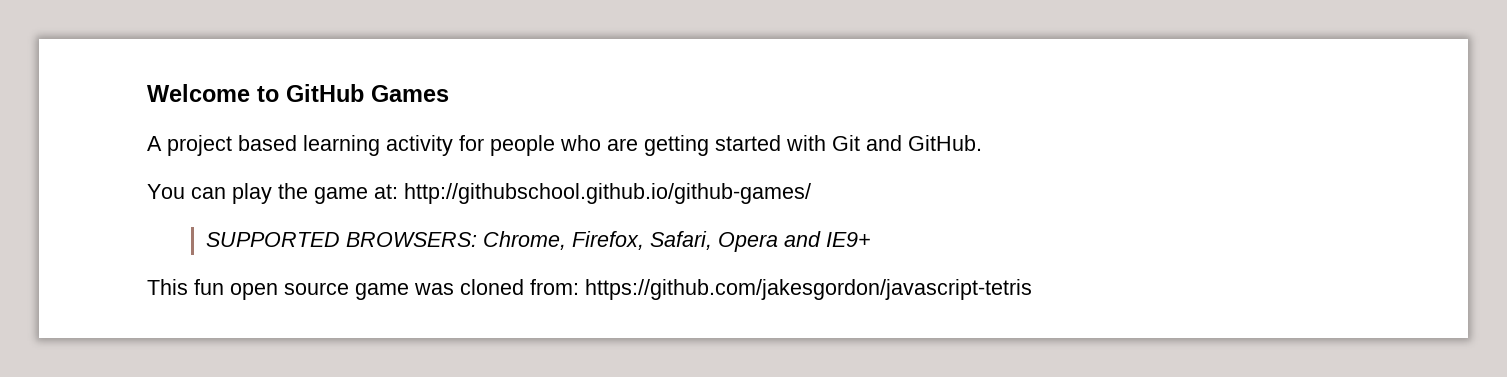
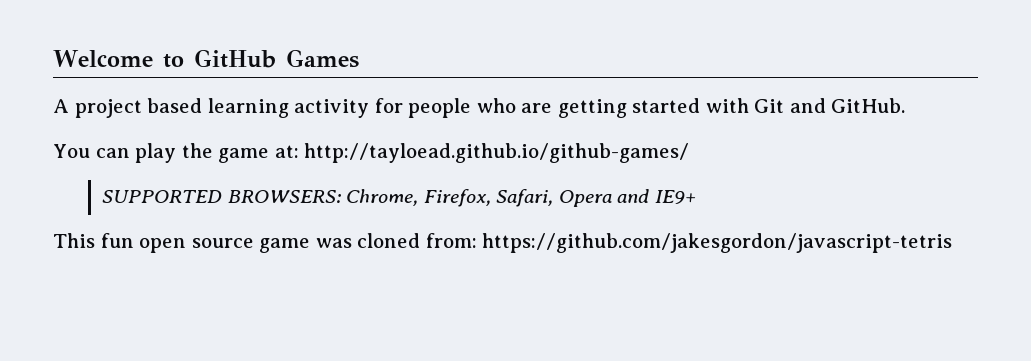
- You can play the game at: http://githubschool.github.io/github-games/
+ You can play the game at: http://tayloead.github.io/github-games/

